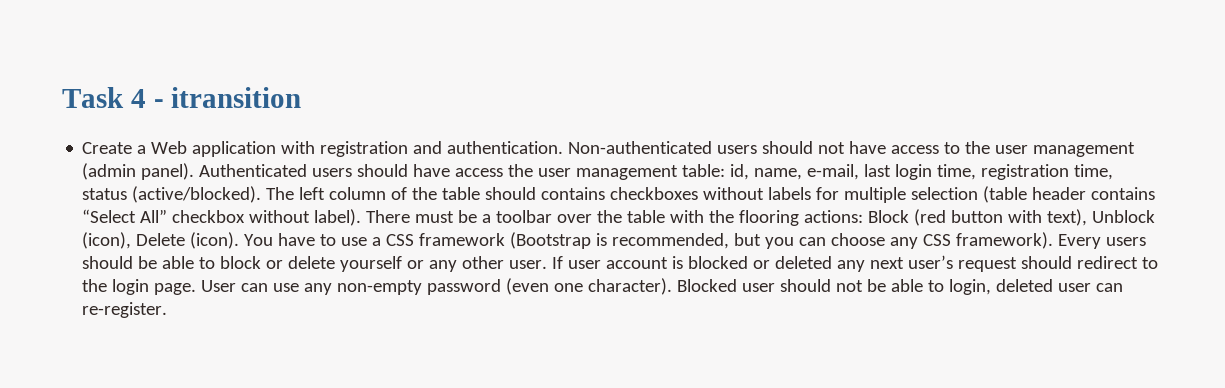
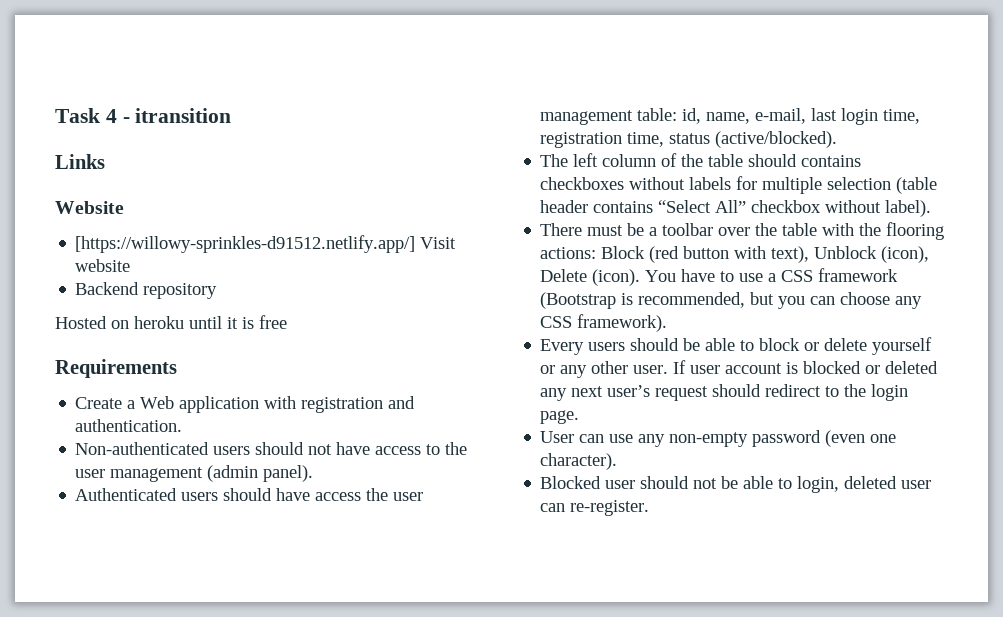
+ Links
+ Website
+ [https://willowy-sprinkles-d91512.netlify.app/] Visit website
+ Backend repository
+ Hosted on heroku until it is free
+ Requirements
- Create a Web application with registration and authentication. Non-authenticated users should not have access to the user management (admin panel). Authenticated users should have access the user management table:
+ Create a Web application with registration and authentication.
+ Non-authenticated users should not have access to the user management (admin panel).
+ Authenticated users should have access the user management table:
- id, name, e-mail, last login time, registration time, status (active/blocked). The left column of the table should contains checkboxes without labels for multiple selection (table header contains “Select All” checkbox without label). There must be a toolbar over the table with the flooring actions:
+ id, name, e-mail, last login time, registration time, status (active/blocked).
+ The left column of the table should contains checkboxes without labels for multiple selection (table header contains “Select All” checkbox without label).
+ There must be a toolbar over the table with the flooring actions:
- You have to use a CSS framework (Bootstrap is recommended, but you can choose any CSS framework). Every users should be able to block or delete yourself or any other user.
+ You have to use a CSS framework (Bootstrap is recommended, but you can choose any CSS framework).
+ Every users should be able to block or delete yourself or any other user.
- If user account is blocked or deleted any next user’s request should redirect to the login page. User can use any non-empty password (even one character). Blocked user should not be able to login, deleted user can re-register.
+ If user account is blocked or deleted any next user’s request should redirect to the login page.
+ User can use any non-empty password (even one character).
+ Blocked user should not be able to login, deleted user can re-register.

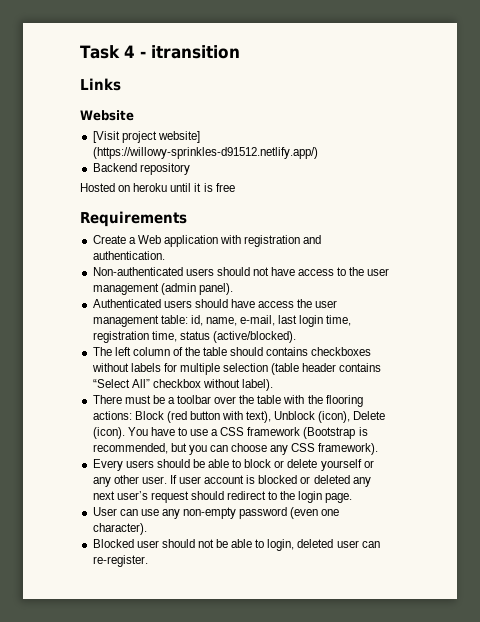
- [https://willowy-sprinkles-d91512.netlify.app/] Visit website
+ [Visit project website] (https://willowy-sprinkles-d91512.netlify.app/)

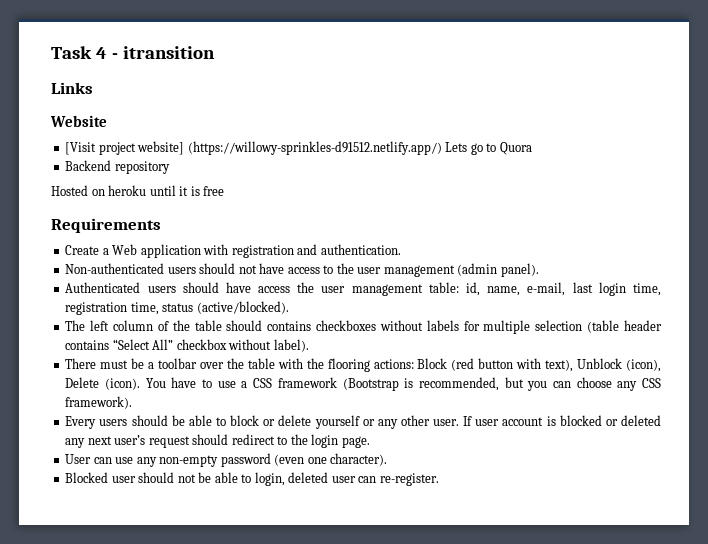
- [Visit project website] (https://willowy-sprinkles-d91512.netlify.app/)
+ [Visit project website] (https://willowy-sprinkles-d91512.netlify.app/) Lets go to Quora

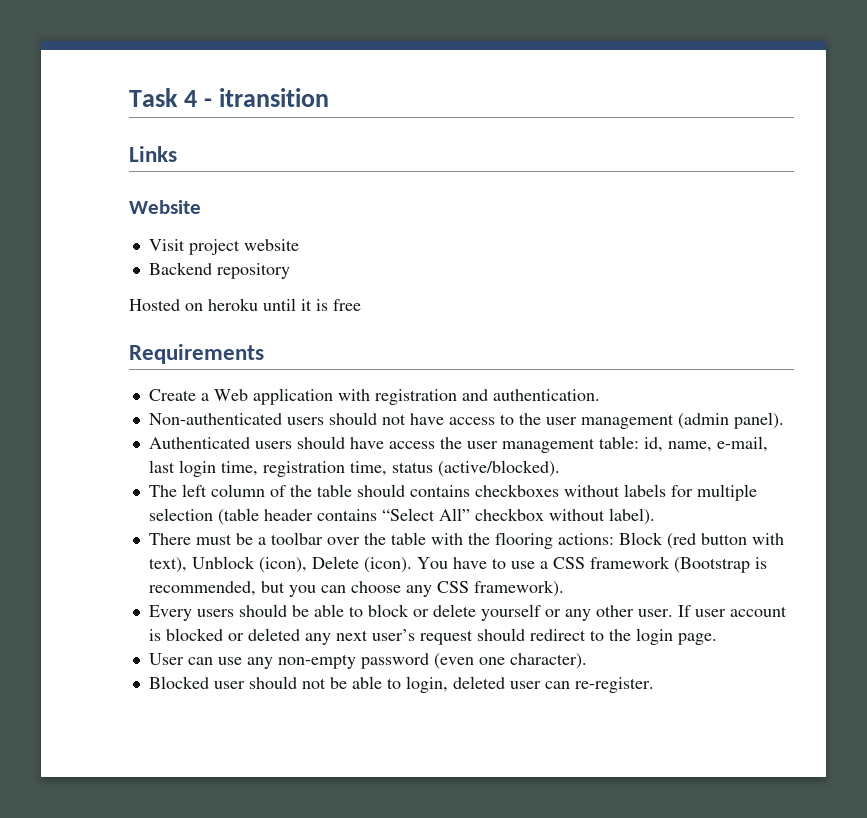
- [Visit project website] (https://willowy-sprinkles-d91512.netlify.app/) Lets go to Quora
+ Visit project website

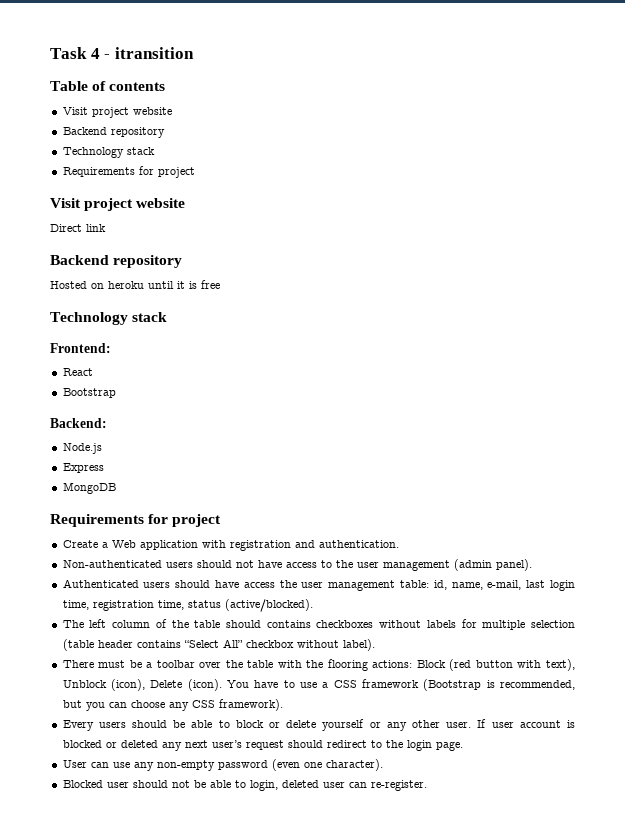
- Links
- Website
+ Table of contents
  Visit project website
+ Backend repository
+ Technology stack
+ Requirements for project
+ Visit project website
+ Direct link
  Hosted on heroku until it is free
- Requirements
+ Technology stack
+ Frontend:
+ React
+ Bootstrap
+ Backend:
+ Node.js
+ Express
+ MongoDB
+ Requirements for project

